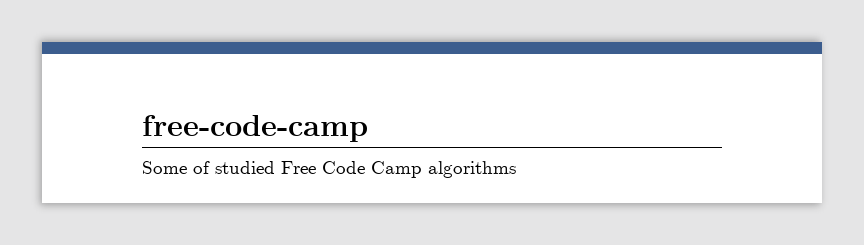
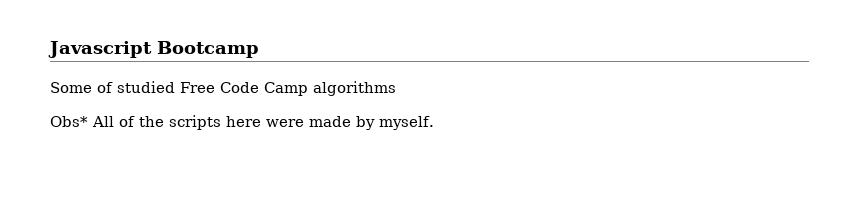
- free-code-camp
+ Javascript Bootcamp
+ Obs* All of the scripts here were made by myself.

